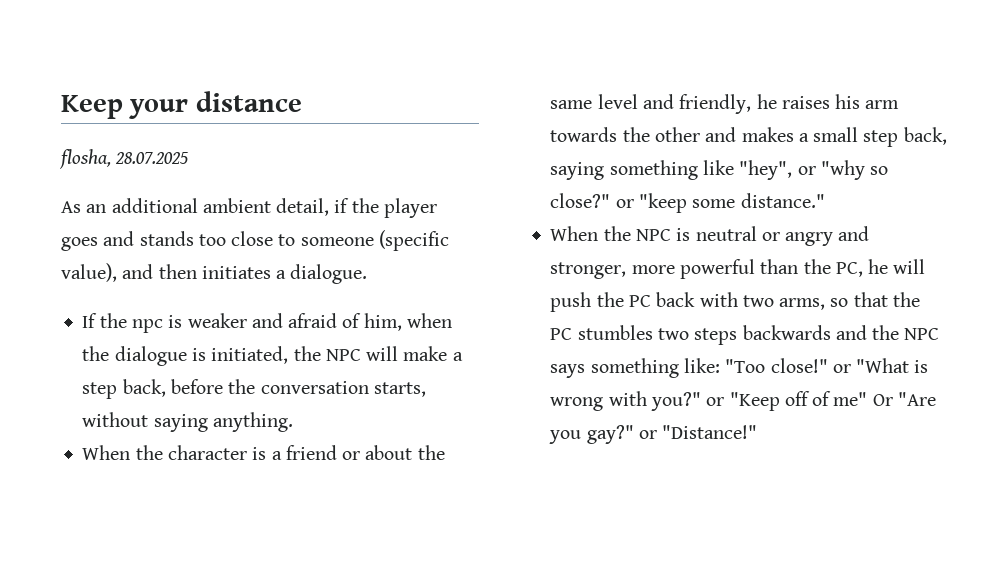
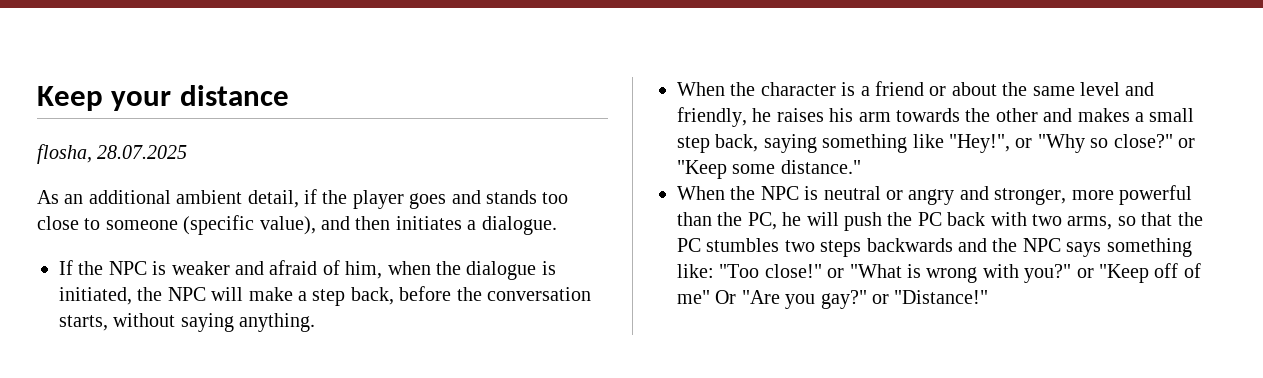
- If the npc is weaker and afraid of him, when the dialogue is initiated, the NPC will make a step back, before the conversation starts, without saying anything.
+ If the NPC is weaker and afraid of him, when the dialogue is initiated, the NPC will make a step back, before the conversation starts, without saying anything.
- When the character is a friend or about the same level and friendly, he raises his arm towards the other and makes a small step back, saying something like "hey", or "why so close?" or "keep some distance."
+ When the character is a friend or about the same level and friendly, he raises his arm towards the other and makes a small step back, saying something like "Hey!", or "Why so close?" or "Keep some distance."

